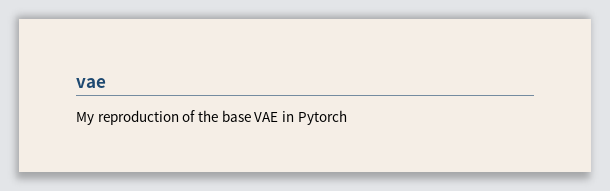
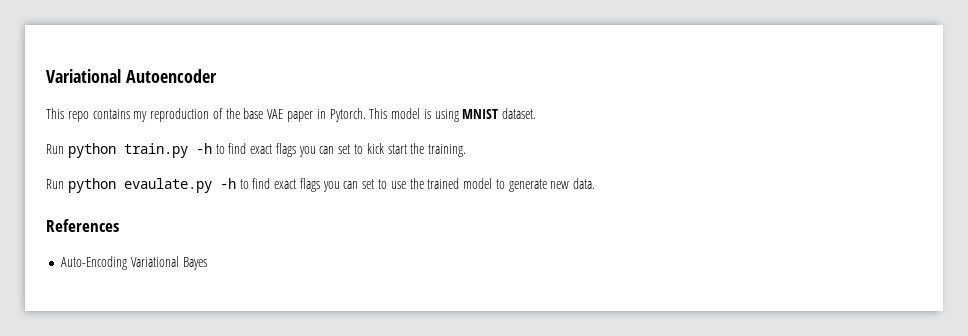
- vae
- My reproduction of the base VAE in Pytorch
+ Variational Autoencoder
+ This repo contains my reproduction of the base VAE paper in Pytorch. This model is using MNIST dataset.
+ Run python train.py -h to find exact flags you can set to kick start the training.
+ Run python evaulate.py -h to find exact flags you can set to use the trained model to generate new data.
+ References
+ Auto-Encoding Variational Bayes

